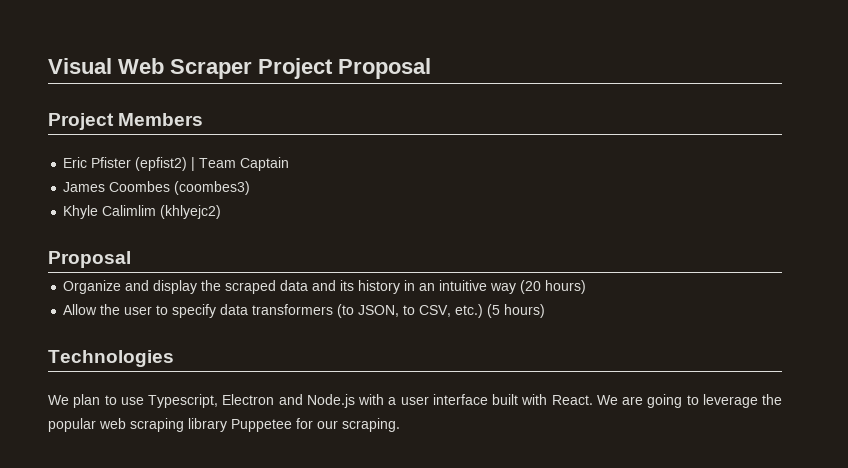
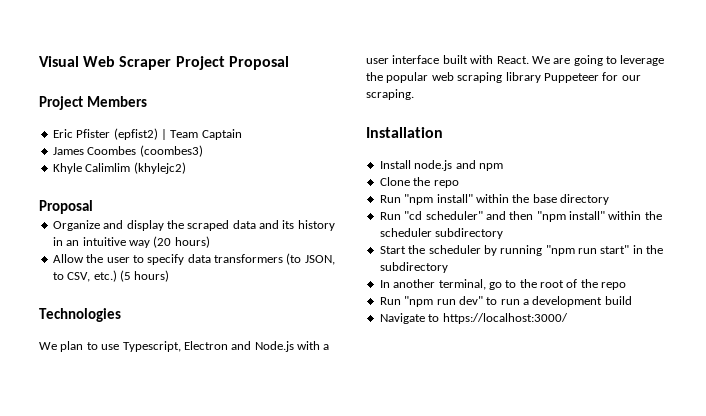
- Khyle Calimlim (khlyejc2)
+ Khyle Calimlim (khylejc2)
- We are going to leverage the popular web scraping library Puppetee for our scraping.
+ We are going to leverage the popular web scraping library Puppeteer for our scraping.
+ Installation
+ Install node.js and npm
+ Clone the repo
+ Run "npm install" within the base directory
+ Run "cd scheduler" and then "npm install" within the scheduler subdirectory
+ Start the scheduler by running "npm run start" in the subdirectory
+ In another terminal, go to the root of the repo
+ Run "npm run dev" to run a development build
+ Navigate to https://localhost:3000/

